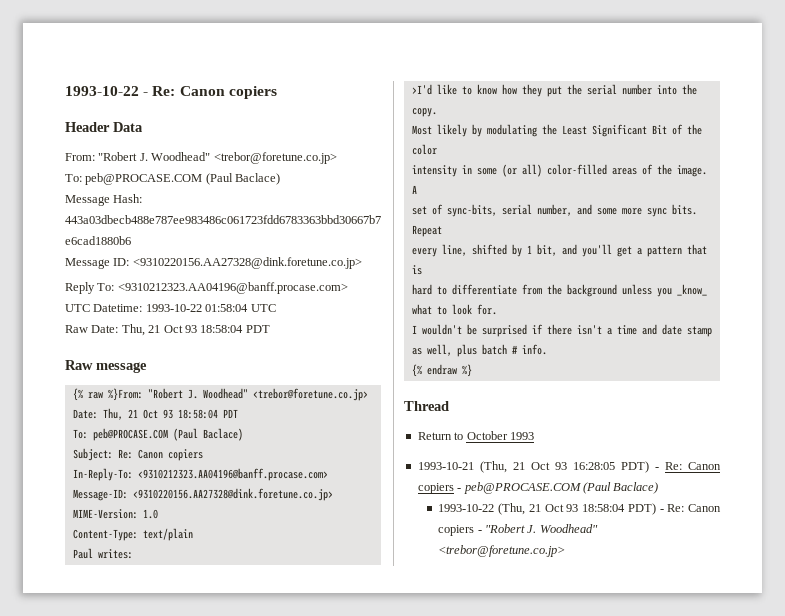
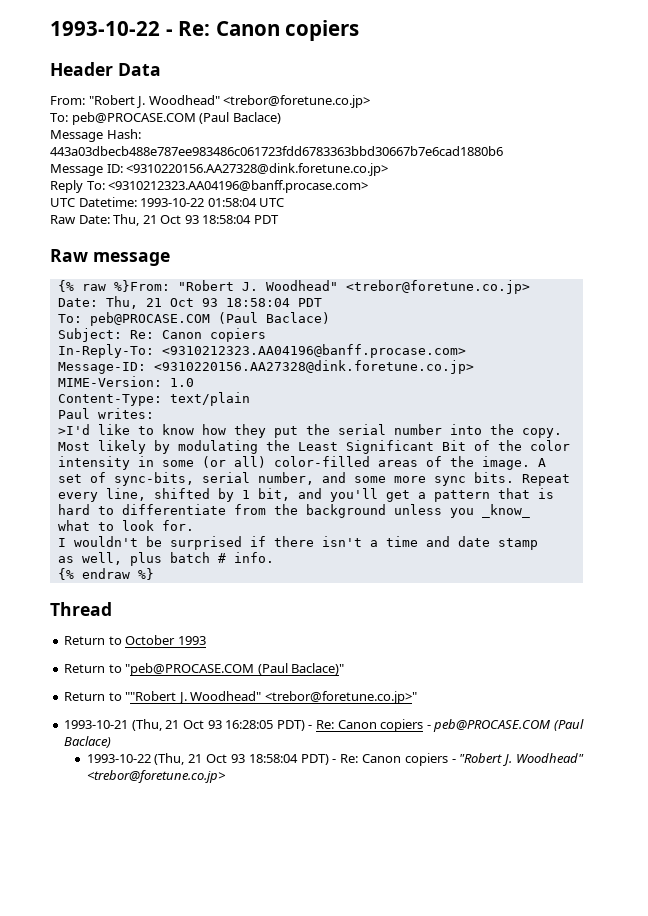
+ Return to "peb@PROCASE.COM (Paul Baclace)"
+ Return to ""Robert J. Woodhead" <trebor@foretune.co.jp>"

